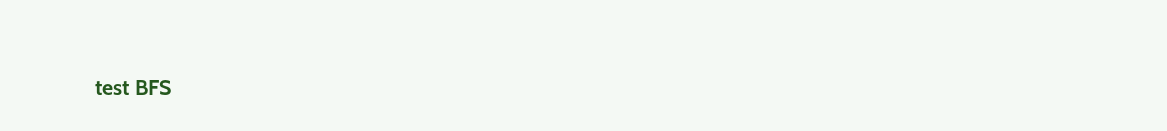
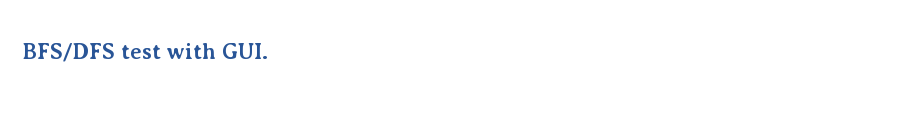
- test BFS
+ BFS/DFS test with GUI.

